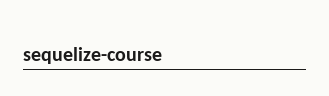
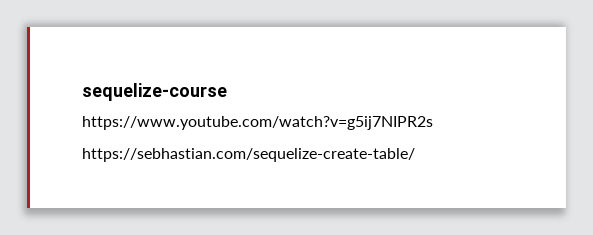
+ https://www.youtube.com/watch?v=g5ij7NIPR2s
+ https://sebhastian.com/sequelize-create-table/

